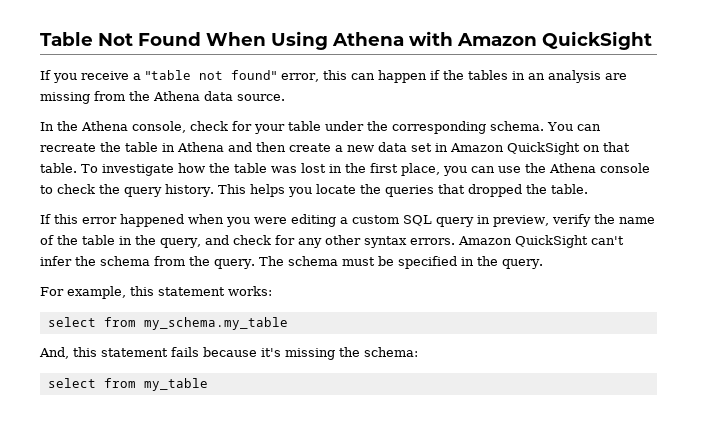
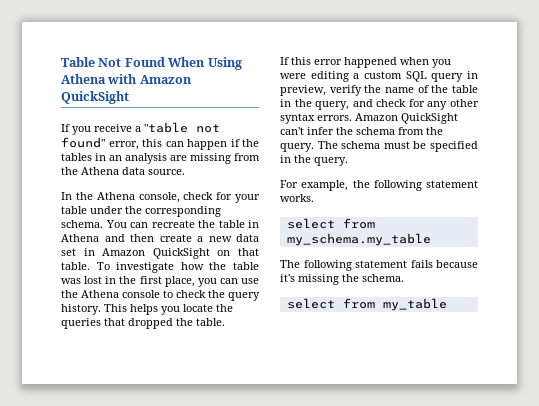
- For example, this statement works:
+ For example, the following statement works.
- And, this statement fails because it's missing the schema:
+ The following statement fails because it's missing the schema.

